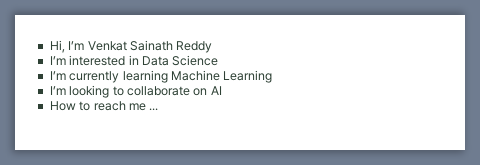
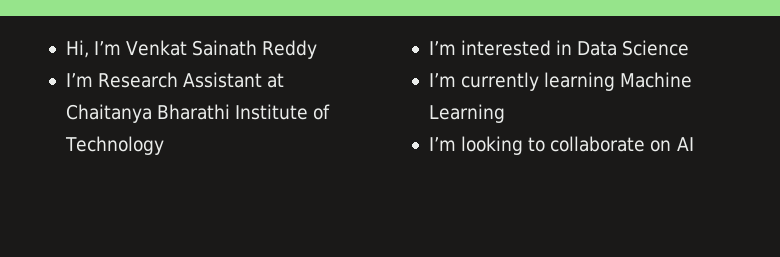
+ I’m Research Assistant at Chaitanya Bharathi Institute of Technology
- How to reach me ...

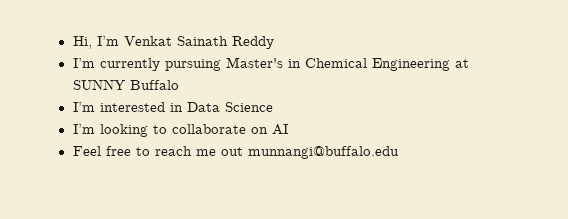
- I’m Research Assistant at Chaitanya Bharathi Institute of Technology
+ I’m currently pursuing Master's in Chemical Engineering at SUNNY Buffalo
- I’m currently learning Machine Learning
+ Feel free to reach me out munnangi@buffalo.edu

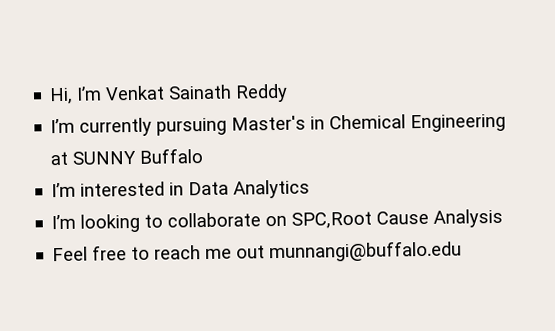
- I’m interested in Data Science
+ I’m interested in Data Analytics
- I’m looking to collaborate on AI
+ I’m looking to collaborate on SPC,Root Cause Analysis

